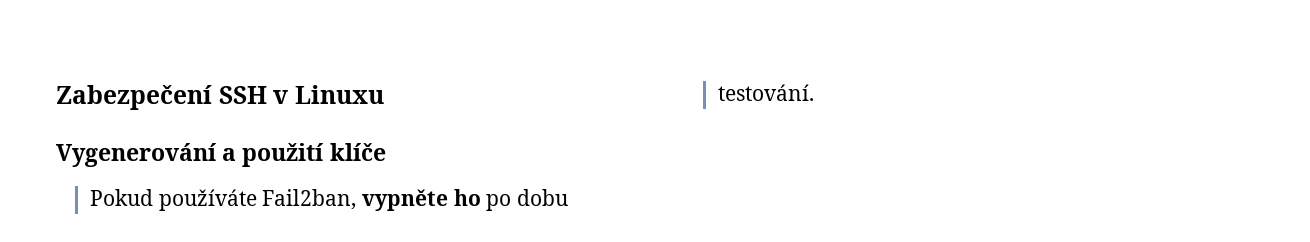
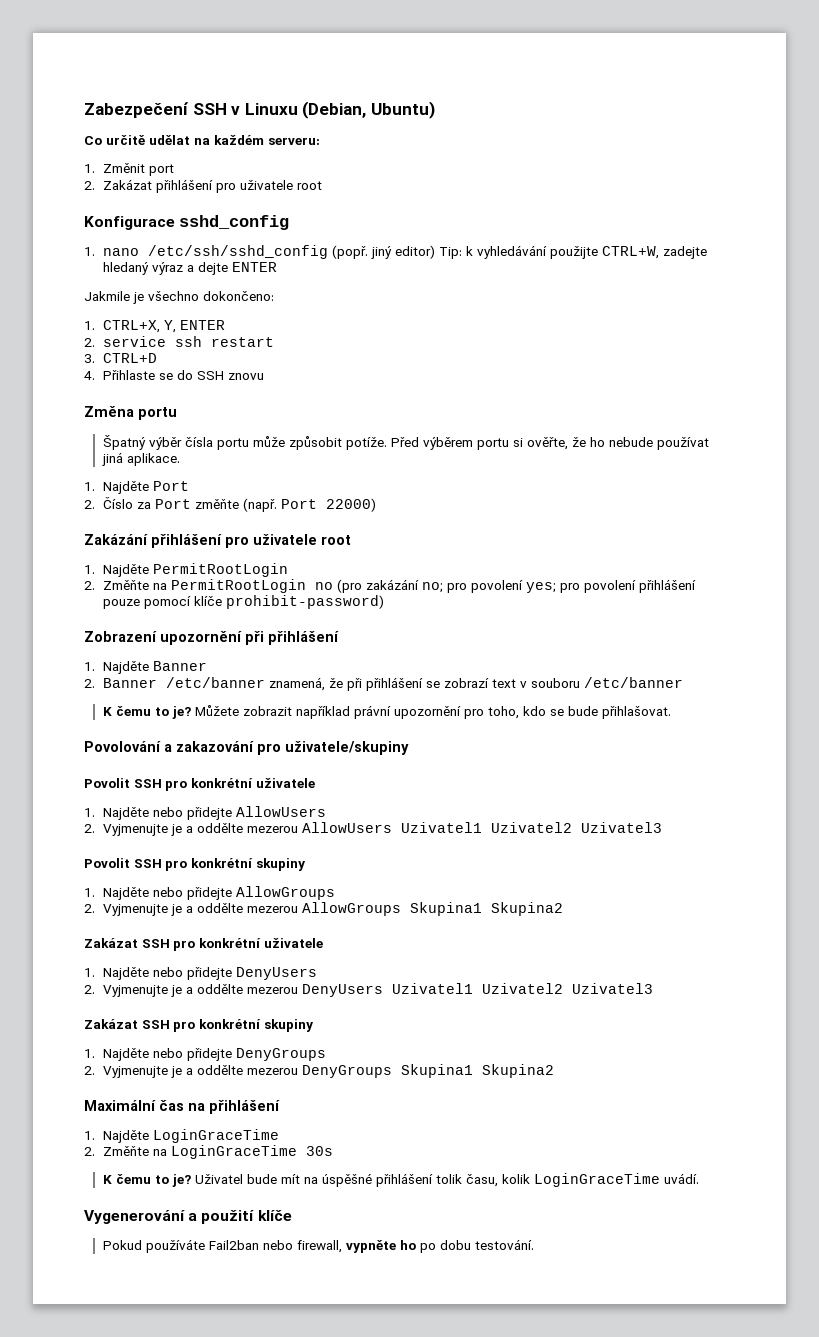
- Zabezpečení SSH v Linuxu
+ Zabezpečení SSH v Linuxu (Debian, Ubuntu)
+ Co určitě udělat na každém serveru:
+ 1. Změnit port
+ 2. Zakázat přihlášení pro uživatele root
+ Konfigurace sshd_config
+ 1. nano /etc/ssh/sshd_config (popř. jiný editor) Tip: k vyhledávání použijte CTRL+W, zadejte hledaný výraz a dejte ENTER
+ Jakmile je všechno dokončeno:
+ 1. CTRL+X, Y, ENTER
+ 2. service ssh restart
+ 3. CTRL+D
+ 4. Přihlaste se do SSH znovu
+ Změna portu
+ Špatný výběr čísla portu může způsobit potíže. Před výběrem portu si ověřte, že ho nebude používat jiná aplikace.
+ 1. Najděte Port
+ 2. Číslo za Port změňte (např. Port 22000)
+ Zakázání přihlášení pro uživatele root
+ 1. Najděte PermitRootLogin
+ 2. Změňte na PermitRootLogin no (pro zakázání no; pro povolení yes; pro povolení přihlášení pouze pomocí klíče prohibit-password)
+ Zobrazení upozornění při přihlášení
+ 1. Najděte Banner
+ 2. Banner /etc/banner znamená, že při přihlášení se zobrazí text v souboru /etc/banner
+ K čemu to je? Můžete zobrazit například právní upozornění pro toho, kdo se bude přihlašovat.
+ Povolování a zakazování pro uživatele/skupiny
+ Povolit SSH pro konkrétní uživatele
+ 1. Najděte nebo přidejte AllowUsers
+ 2. Vyjmenujte je a oddělte mezerou AllowUsers Uzivatel1 Uzivatel2 Uzivatel3
+ Povolit SSH pro konkrétní skupiny
+ 1. Najděte nebo přidejte AllowGroups
+ 2. Vyjmenujte je a oddělte mezerou AllowGroups Skupina1 Skupina2
+ Zakázat SSH pro konkrétní uživatele
+ 1. Najděte nebo přidejte DenyUsers
+ 2. Vyjmenujte je a oddělte mezerou DenyUsers Uzivatel1 Uzivatel2 Uzivatel3
+ Zakázat SSH pro konkrétní skupiny
+ 1. Najděte nebo přidejte DenyGroups
+ 2. Vyjmenujte je a oddělte mezerou DenyGroups Skupina1 Skupina2
+ Maximální čas na přihlášení
+ 1. Najděte LoginGraceTime
+ 2. Změňte na LoginGraceTime 30s
+ K čemu to je? Uživatel bude mít na úspěšné přihlášení tolik času, kolik LoginGraceTime uvádí.
- Pokud používáte Fail2ban, vypněte ho po dobu testování.
+ Pokud používáte Fail2ban nebo firewall, vypněte ho po dobu testování.

